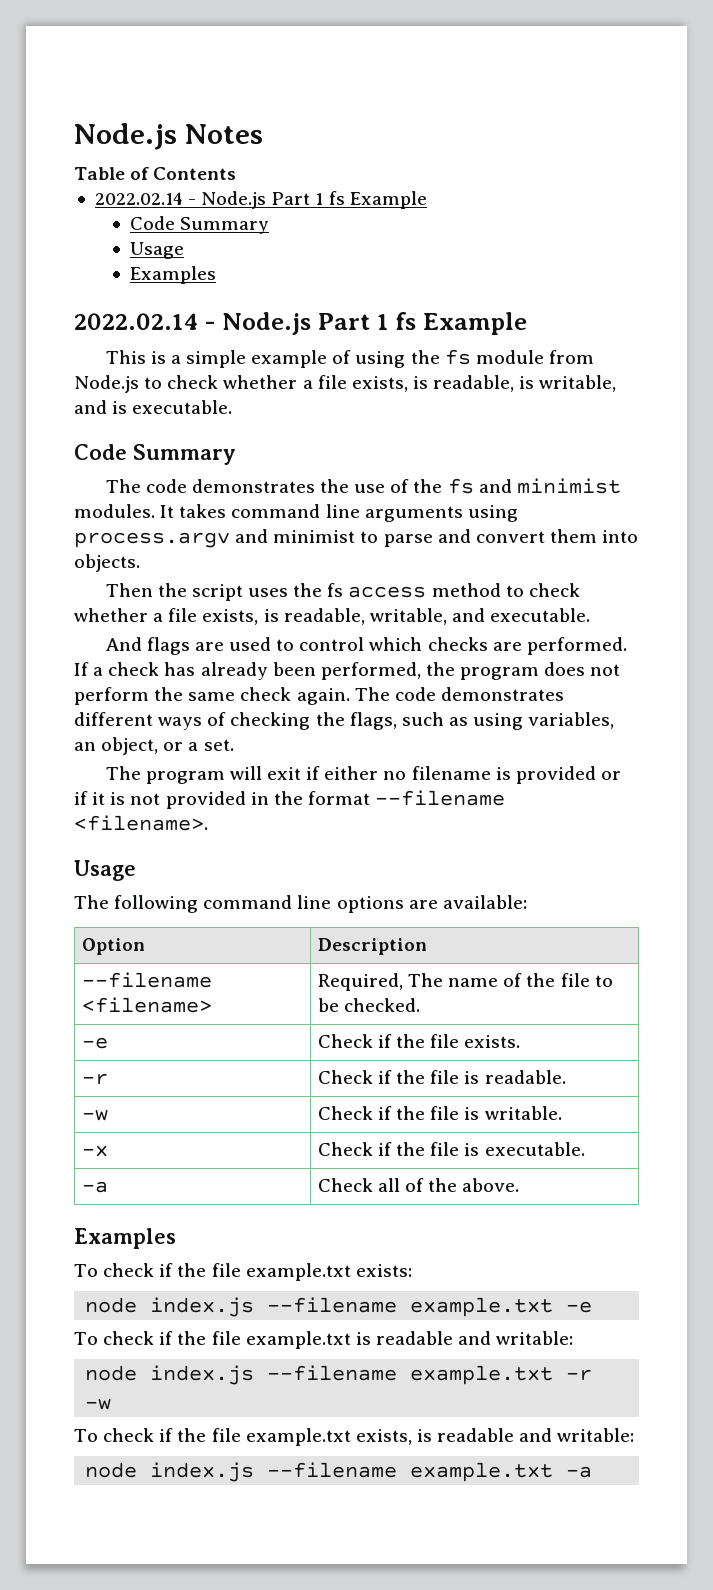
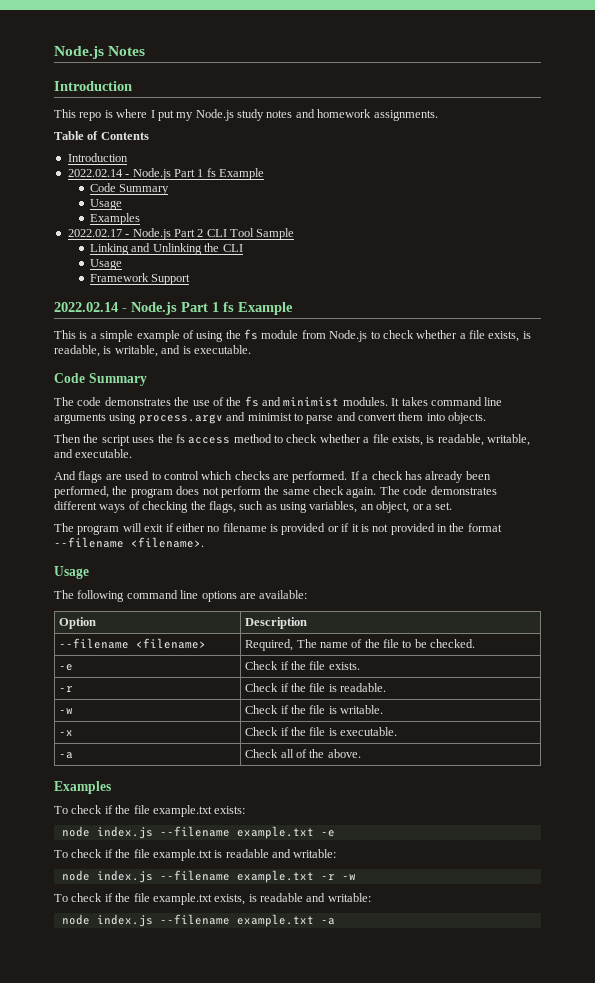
  Node.js Notes
+ Introduction
+ This repo is where I put my Node.js study notes and homework assignments.
  Table of Contents
+ Introduction
+ 2022.02.17 - Node.js Part 2 CLI Tool Sample
+ Linking and Unlinking the CLI
+ Usage
+ Framework Support

